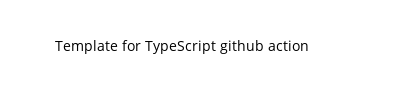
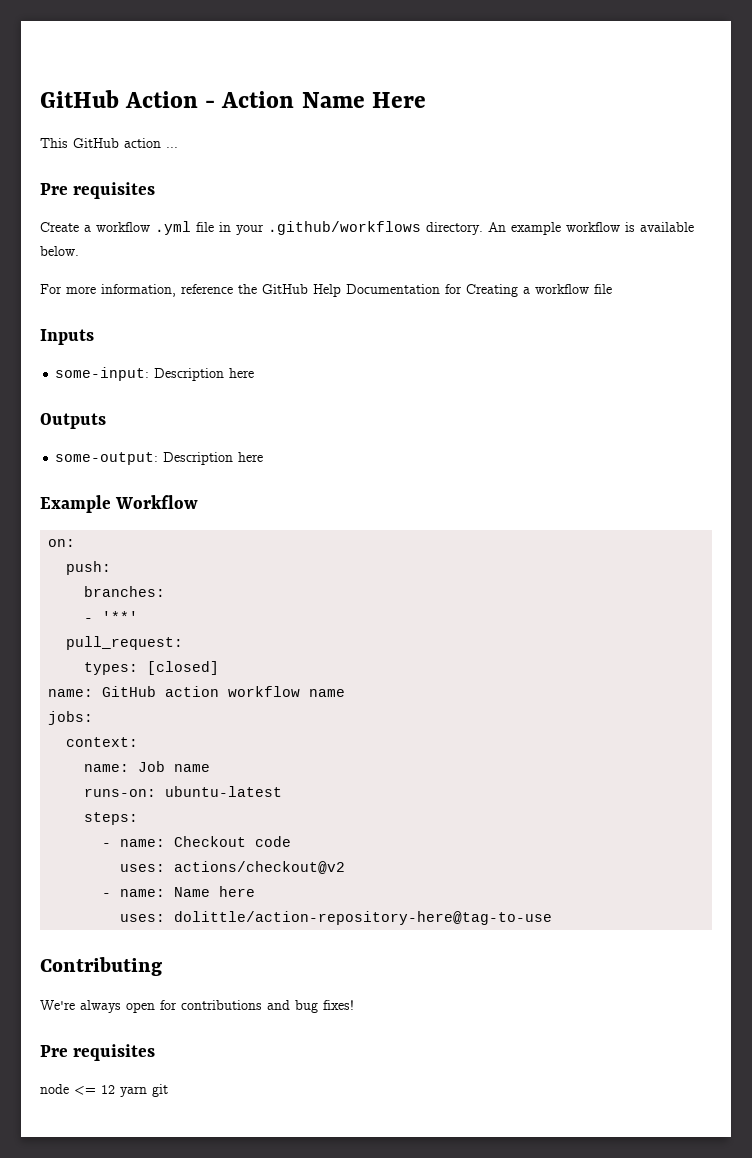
- Template for TypeScript github action
+ GitHub Action - Action Name Here
+ This GitHub action ...
+ Pre requisites
+ Create a workflow .yml file in your .github/workflows directory. An example workflow is available below.
+ For more information, reference the GitHub Help Documentation for Creating a workflow file
+ Inputs
+ some-input: Description here
+ Outputs
+ some-output: Description here
+ Example Workflow
+ on:
+ push:
+ branches:
+ - '**'
+ pull_request:
+ types: [closed]
+ name: GitHub action workflow name
+ jobs:
+ context:
+ name: Job name
+ runs-on: ubuntu-latest
+ steps:
+ - name: Checkout code
+ uses: actions/checkout@v2
+ - name: Name here
+ uses: dolittle/action-repository-here@tag-to-use
+ Contributing
+ We're always open for contributions and bug fixes!
+ Pre requisites
+ node <= 12 yarn git

